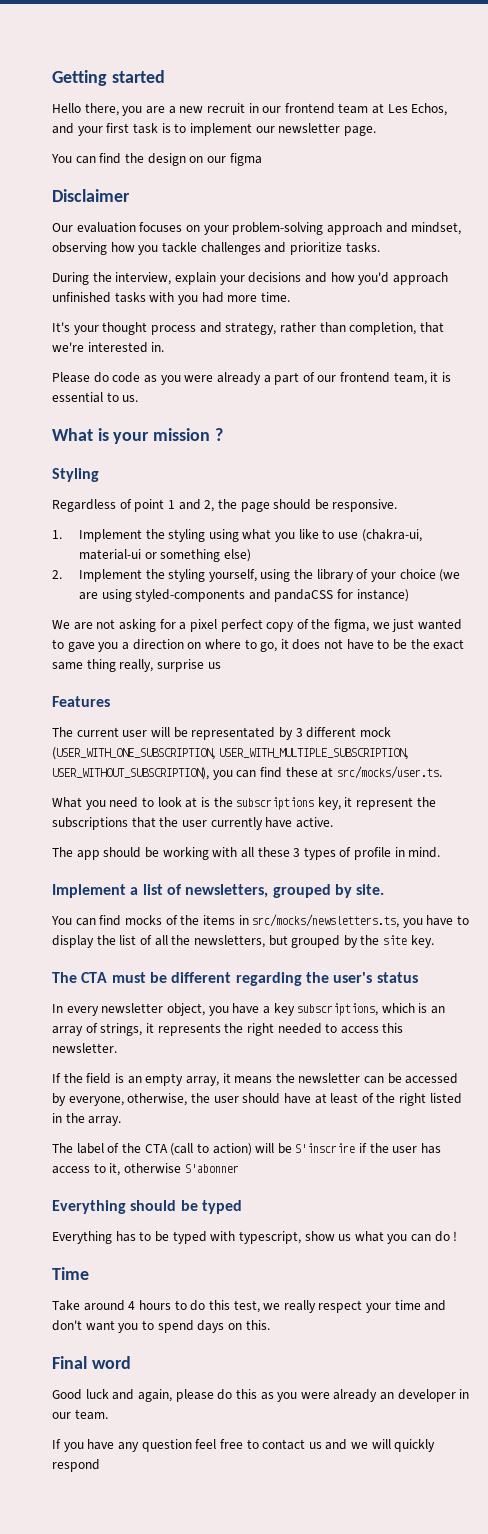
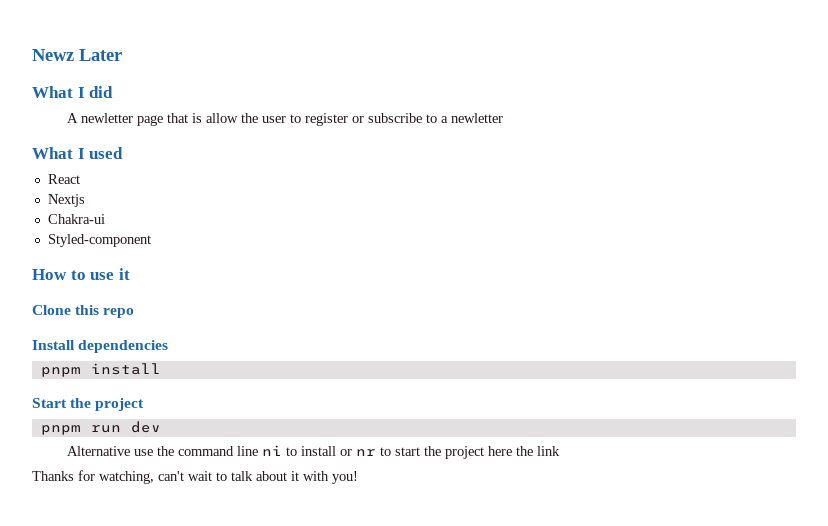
- Getting started
- Hello there, you are a new recruit in our frontend team at Les Echos, and your first task is to implement our newsletter page.
- You can find the design on our figma
- Disclaimer
- Our evaluation focuses on your problem-solving approach and mindset, observing how you tackle challenges and prioritize tasks.
- During the interview, explain your decisions and how you'd approach unfinished tasks with you had more time.
- It's your thought process and strategy, rather than completion, that we're interested in.
- Please do code as you were already a part of our frontend team, it is essential to us.
- What is your mission ?
- Styling
- Regardless of point 1 and 2, the page should be responsive.
- 1. Implement the styling using what you like to use (chakra-ui, material-ui or something else)
- 2. Implement the styling yourself, using the library of your choice (we are using styled-components and pandaCSS for instance)
- We are not asking for a pixel perfect copy of the figma, we just wanted to gave you a direction on where to go, it does not have to be the exact same thing really, surprise us
- Features
- The current user will be representated by 3 different mock (USER_WITH_ONE_SUBSCRIPTION, USER_WITH_MULTIPLE_SUBSCRIPTION, USER_WITHOUT_SUBSCRIPTION), you can find these at src/mocks/user.ts.
- What you need to look at is the subscriptions key, it represent the subscriptions that the user currently have active.
- The app should be working with all these 3 types of profile in mind.
- Implement a list of newsletters, grouped by site.
- You can find mocks of the items in src/mocks/newsletters.ts, you have to display the list of all the newsletters, but grouped by the site key.
- The CTA must be different regarding the user's status
- In every newsletter object, you have a key subscriptions, which is an array of strings, it represents the right needed to access this newsletter.
- If the field is an empty array, it means the newsletter can be accessed by everyone, otherwise, the user should have at least of the right listed in the array.
- The label of the CTA (call to action) will be S'inscrire if the user has access to it, otherwise S'abonner
- Everything should be typed
- Everything has to be typed with typescript, show us what you can do !
- Time
- Take around 4 hours to do this test, we really respect your time and don't want you to spend days on this.
- Final word
- Good luck and again, please do this as you were already an developer in our team.
- If you have any question feel free to contact us and we will quickly respond
+ Newz Later
+ What I did
+ A newletter page that is allow the user to register or subscribe to a newletter
+ What I used
+ React
+ Nextjs
+ Chakra-ui
+ Styled-component
+ How to use it
+ Clone this repo
+ Install dependencies
+ pnpm install
+ Start the project
+ pnpm run dev
+ Alternative use the command line ni to install or nr to start the project here the link
+ Thanks for watching, can't wait to talk about it with you!

